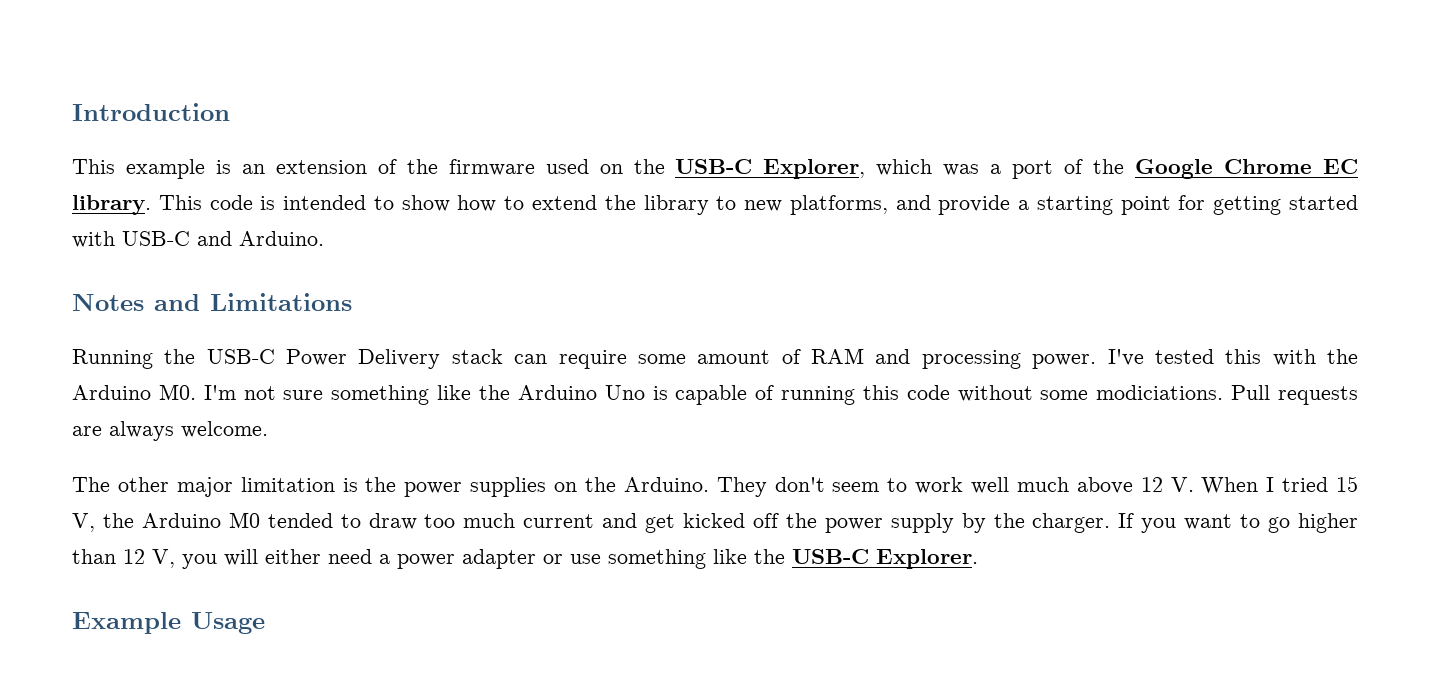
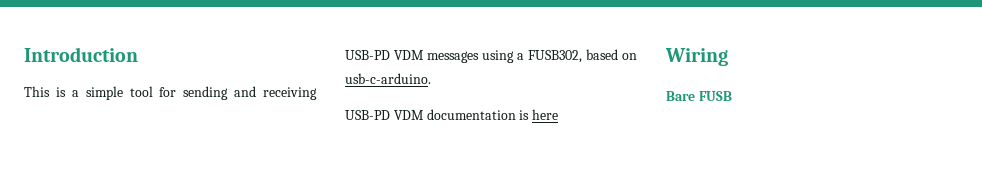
- This example is an extension of the firmware used on the USB-C Explorer, which was a port of the Google Chrome EC library. This code is intended to show how to extend the library to new platforms, and provide a starting point for getting started with USB-C and Arduino.
- Notes and Limitations
- Running the USB-C Power Delivery stack can require some amount of RAM and processing power. I've tested this with the Arduino M0. I'm not sure something like the Arduino Uno is capable of running this code without some modiciations. Pull requests are always welcome.
- The other major limitation is the power supplies on the Arduino. They don't seem to work well much above 12 V. When I tried 15 V, the Arduino M0 tended to draw too much current and get kicked off the power supply by the charger. If you want to go higher than 12 V, you will either need a power adapter or use something like the USB-C Explorer.
- Example Usage
+ This is a simple tool for sending and receiving USB-PD VDM messages using a FUSB302, based on usb-c-arduino.
+ USB-PD VDM documentation is here
+ Wiring
+ Bare FUSB

